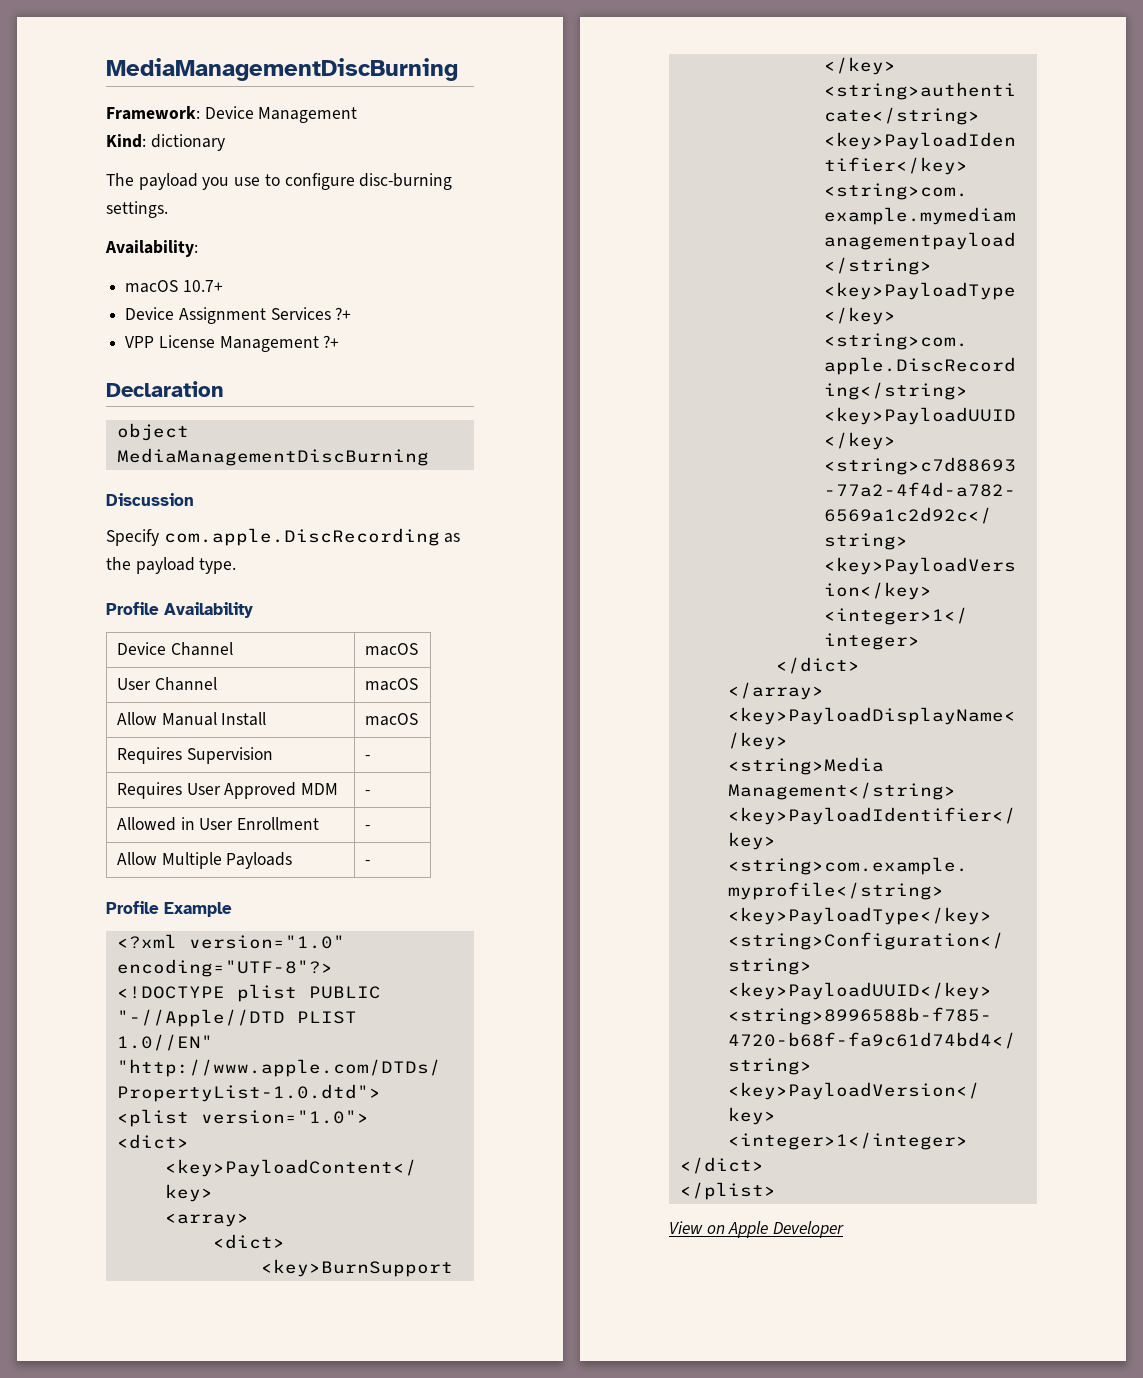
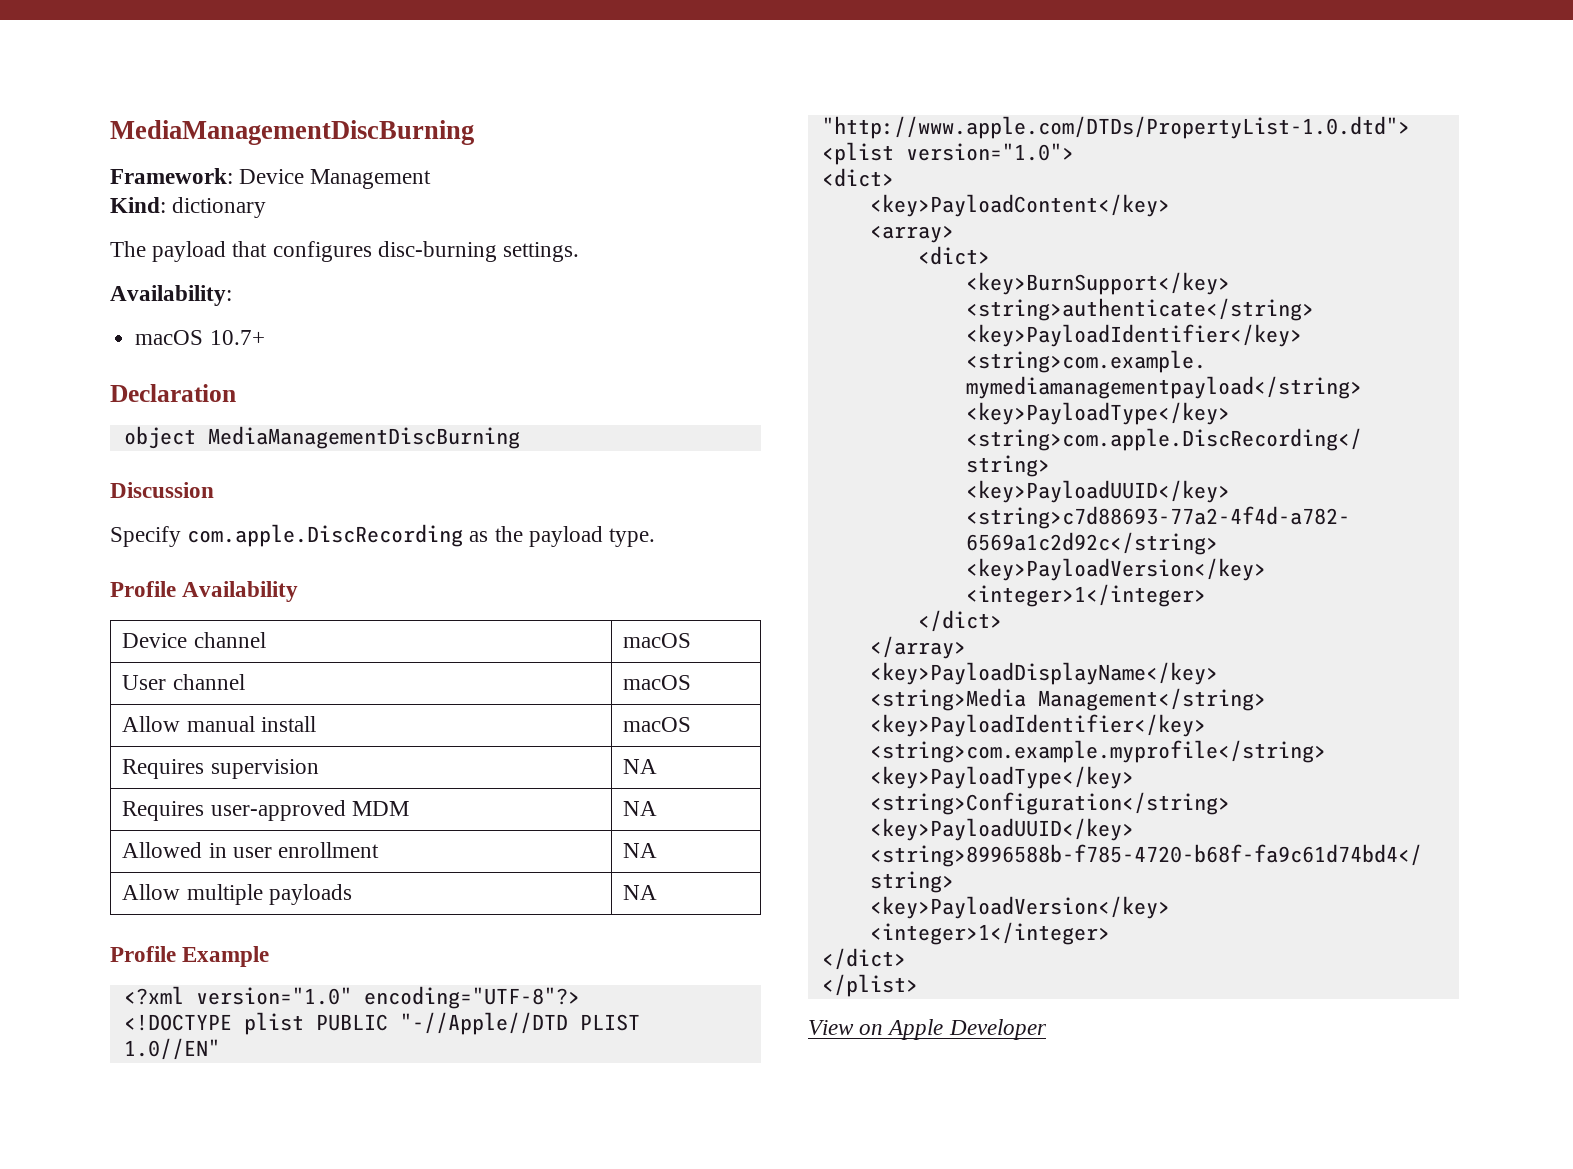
- The payload you use to configure disc-burning settings.
+ The payload that configures disc-burning settings.
- Device Assignment Services ?+
- VPP License Management ?+
- Device Channel | macOS
+ Device channel | macOS
- User Channel | macOS
+ User channel | macOS
- Allow Manual Install | macOS
+ Allow manual install | macOS
- Requires Supervision | -
- Requires User Approved MDM | -
+ Requires supervision | NA
+ Requires user-approved MDM | NA
- Allowed in User Enrollment | -
- Allow Multiple Payloads | -
+ Allowed in user enrollment | NA
+ Allow multiple payloads | NA

